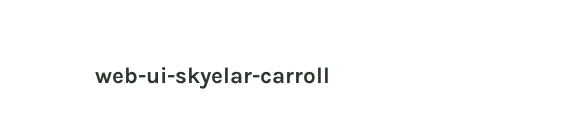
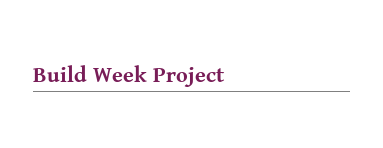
- web-ui-skyelar-carroll
+ Build Week Project

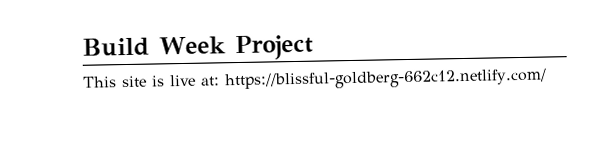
+ This site is live at: https://blissful-goldberg-662c12.netlify.com/

